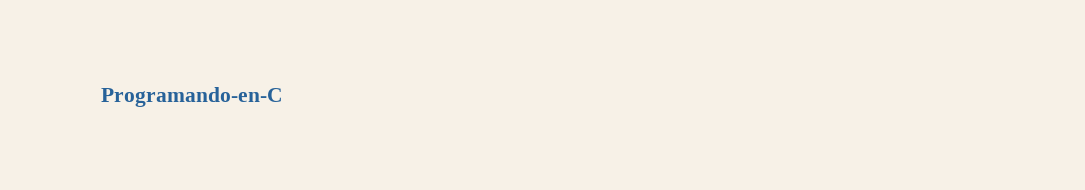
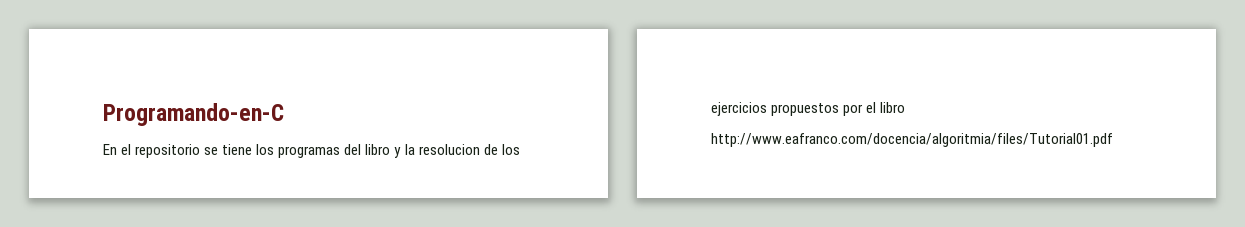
+ En el repositorio se tiene los programas del libro y la resolucion de los ejercicios propuestos por el libro
+ http://www.eafranco.com/docencia/algoritmia/files/Tutorial01.pdf

